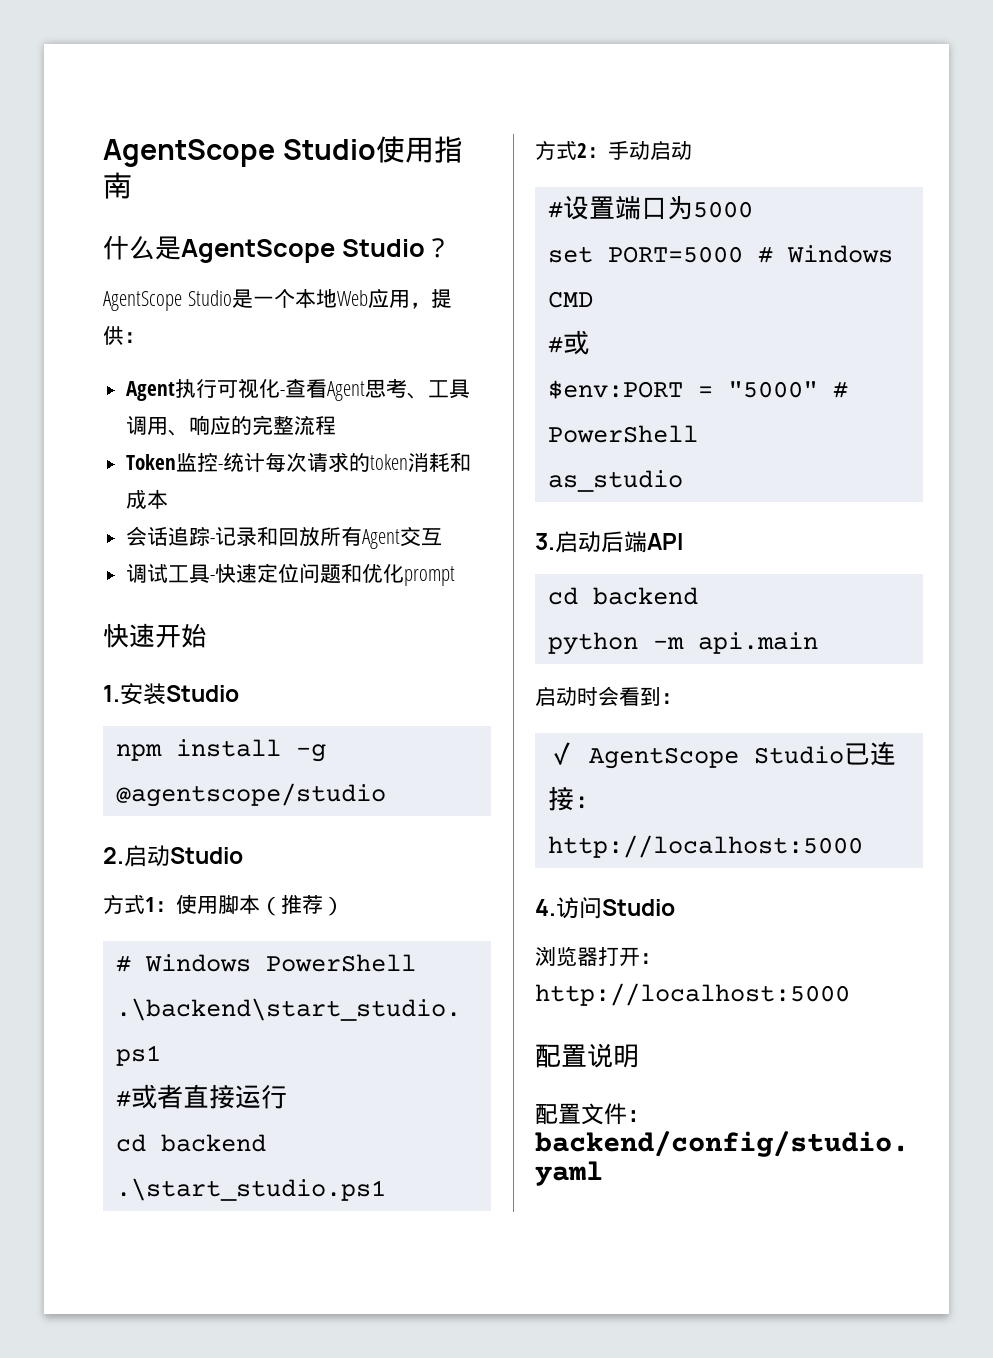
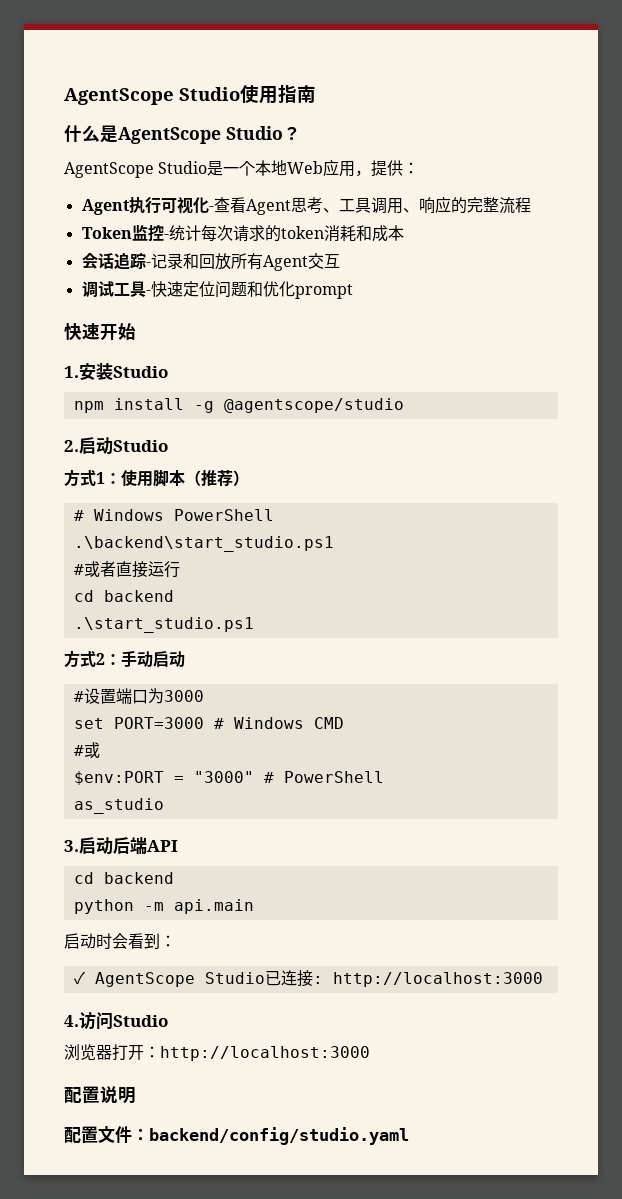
- #设置端口为5000
+ #设置端口为3000
- set PORT=5000 # Windows CMD
+ set PORT=3000 # Windows CMD
- $env:PORT = "5000" # PowerShell
+ $env:PORT = "3000" # PowerShell
- ✓ AgentScope Studio已连接: http://localhost:5000
+ ✓ AgentScope Studio已连接: http://localhost:3000
- 浏览器打开：http://localhost:5000
+ 浏览器打开：http://localhost:3000

